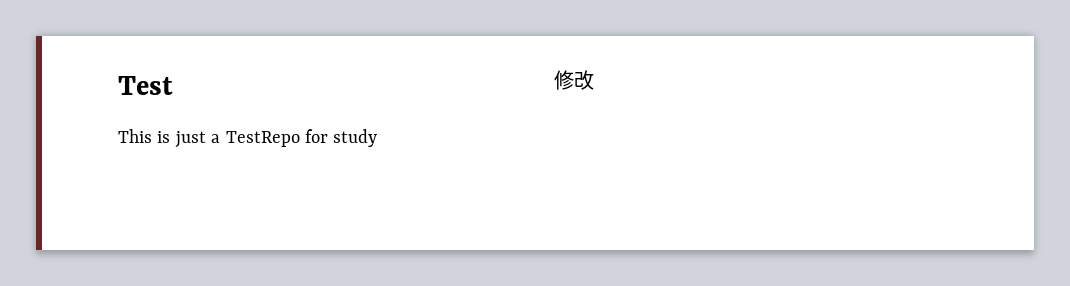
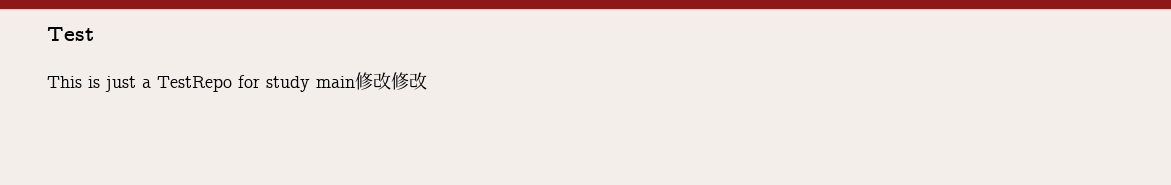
- This is just a TestRepo for study
- 修改
+ This is just a TestRepo for study main修改修改

